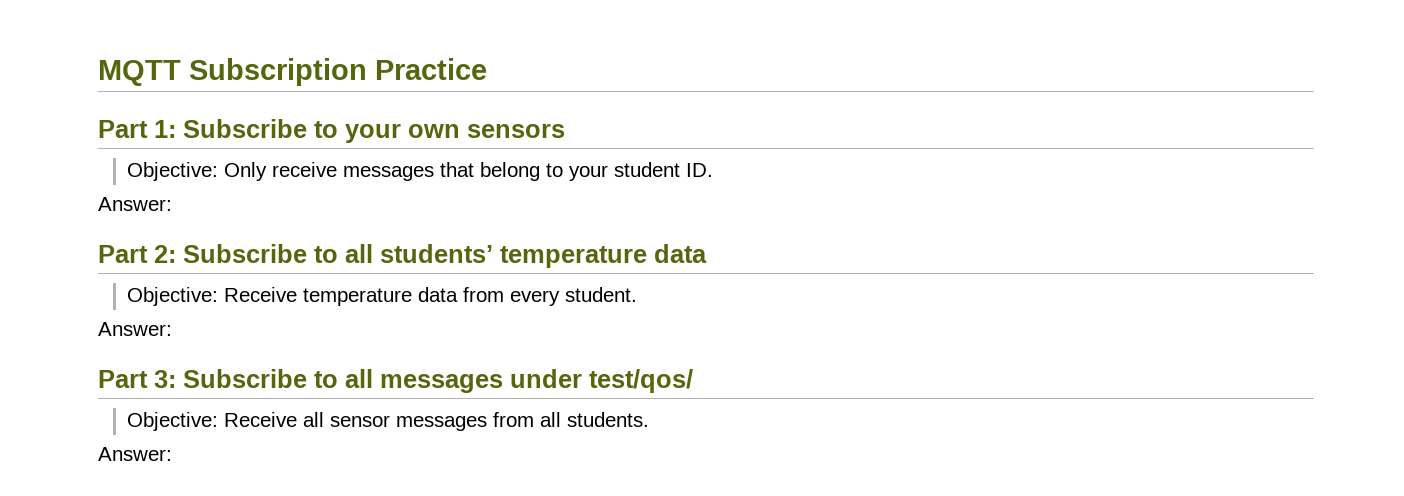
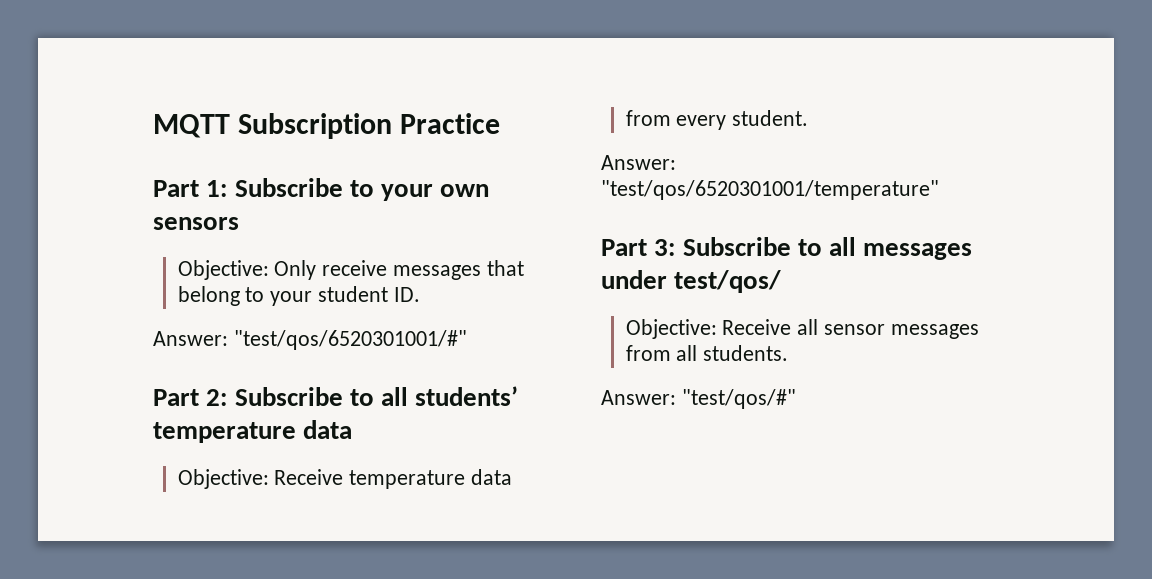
  Objective: Only receive messages that belong to your student ID.
- Answer:
+ Answer: "test/qos/6520301001/#"
  Objective: Receive temperature data from every student.
- Answer:
+ Answer: "test/qos/6520301001/temperature"
  Objective: Receive all sensor messages from all students.
- Answer:
+ Answer: "test/qos/#"

